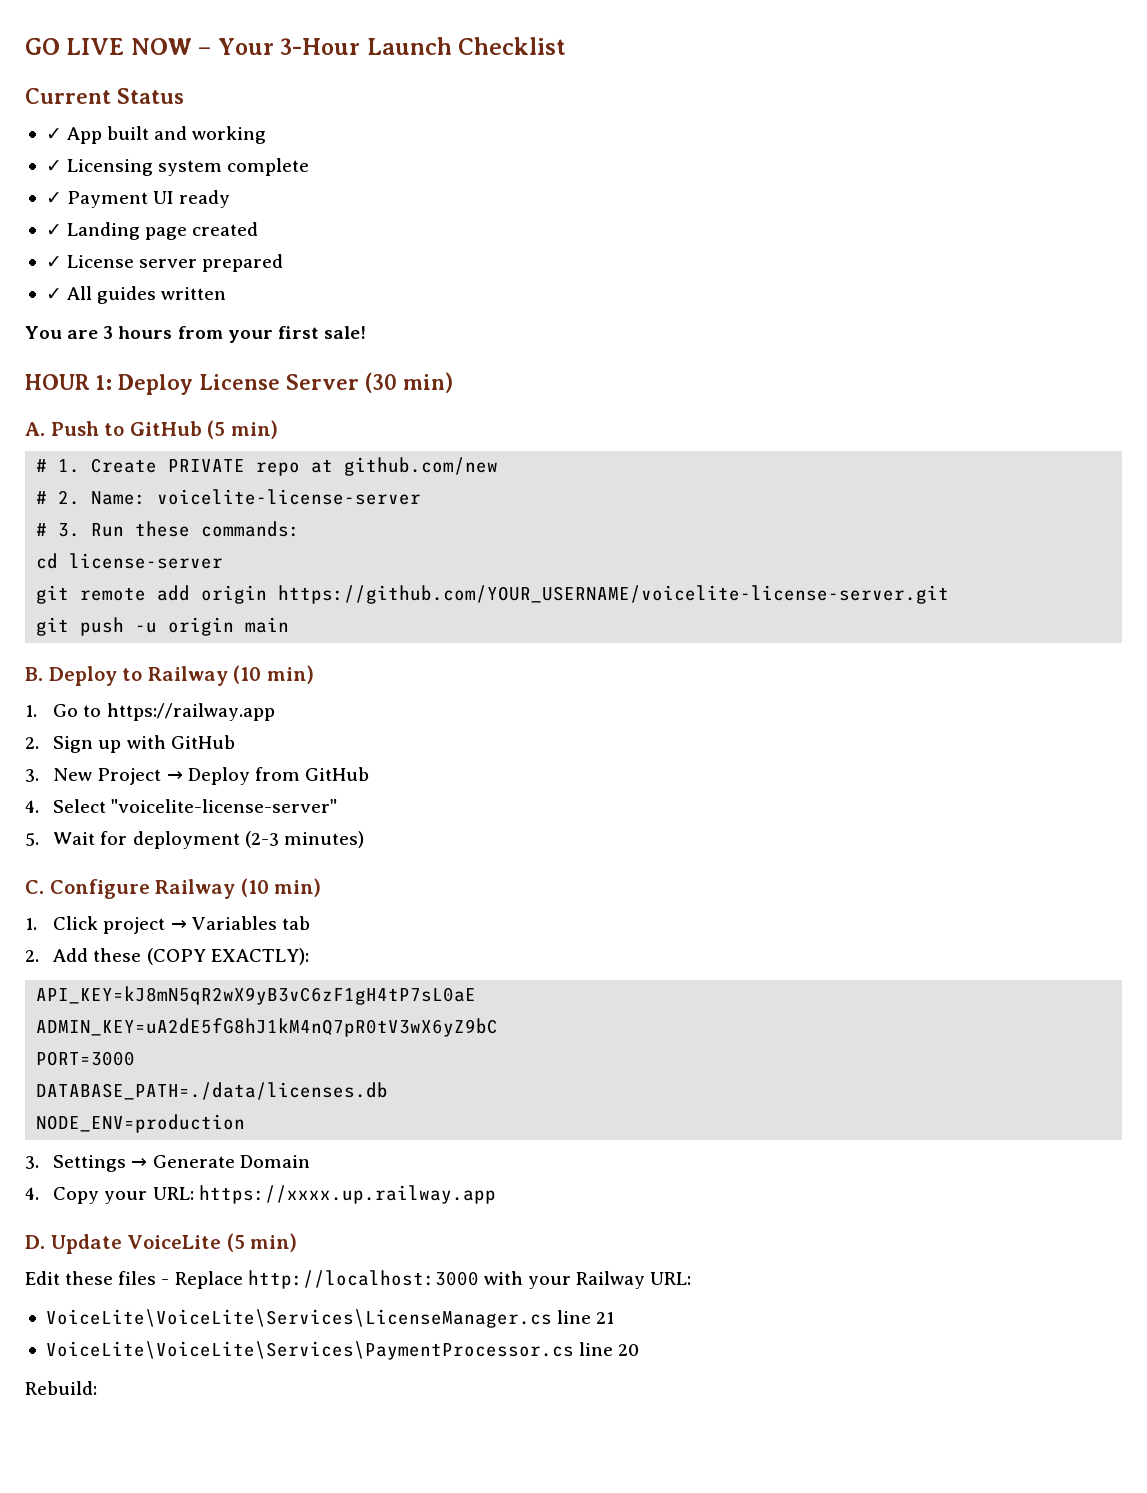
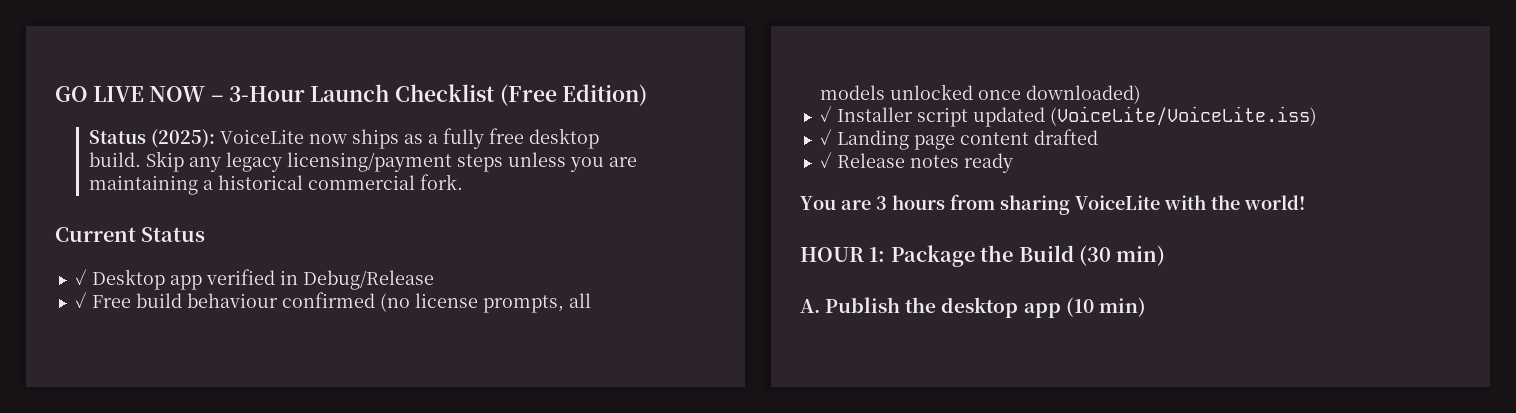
- GO LIVE NOW – Your 3-Hour Launch Checklist
+ GO LIVE NOW – 3-Hour Launch Checklist (Free Edition)
+ Status (2025): VoiceLite now ships as a fully free desktop build. Skip any legacy licensing/payment steps unless you are maintaining a historical commercial fork.
  Current Status
- ✓ App built and working
- ✓ Licensing system complete
- ✓ Payment UI ready
+ ✓ Desktop app verified in Debug/Release
+ ✓ Free build behaviour confirmed (no license prompts, all models unlocked once downloaded)
+ ✓ Installer script updated (VoiceLite/VoiceLite.iss)
- ✓ Landing page created
- ✓ License server prepared
- ✓ All guides written
+ ✓ Landing page content drafted
+ ✓ Release notes ready
- You are 3 hours from your first sale!
+ You are 3 hours from sharing VoiceLite with the world!
- HOUR 1: Deploy License Server (30 min)
+ HOUR 1: Package the Build (30 min)
- A. Push to GitHub (5 min)
- # 1. Create PRIVATE repo at github.com/new
- # 2. Name: voicelite-license-server
- # 3. Run these commands:
- cd license-server
- git remote add origin https://github.com/YOUR_USERNAME/voicelite-license-server.git
- git push -u origin main
- B. Deploy to Railway (10 min)
- 1. Go to https://railway.app
- 2. Sign up with GitHub
- 3. New Project → Deploy from GitHub
- 4. Select "voicelite-license-server"
- 5. Wait for deployment (2-3 minutes)
- C. Configure Railway (10 min)
- 1. Click project → Variables tab
- 2. Add these (COPY EXACTLY):
- API_KEY=kJ8mN5qR2wX9yB3vC6zF1gH4tP7sL0aE
- ADMIN_KEY=uA2dE5fG8hJ1kM4nQ7pR0tV3wX6yZ9bC
- PORT=3000
- DATABASE_PATH=./data/licenses.db
- NODE_ENV=production
- 3. Settings → Generate Domain
- 4. Copy your URL: https://xxxx.up.railway.app
- D. Update VoiceLite (5 min)
- Edit these files - Replace http://localhost:3000 with your Railway URL:
- VoiceLite\VoiceLite\Services\LicenseManager.cs line 21
- VoiceLite\VoiceLite\Services\PaymentProcessor.cs line 20
- Rebuild:
+ A. Publish the desktop app (10 min)

